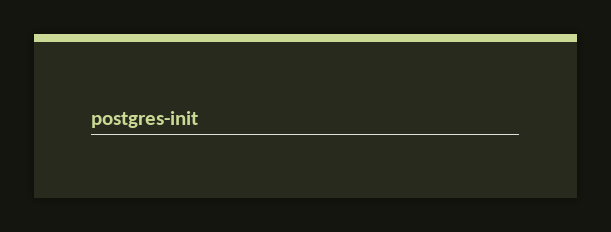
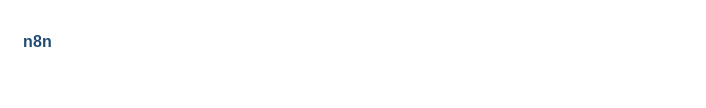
- postgres-init
+ n8n

